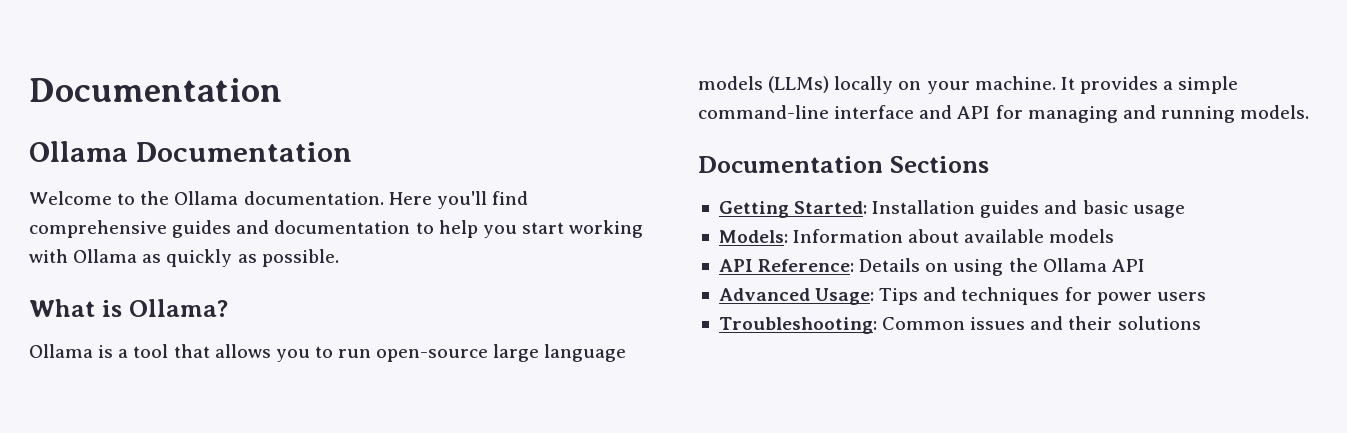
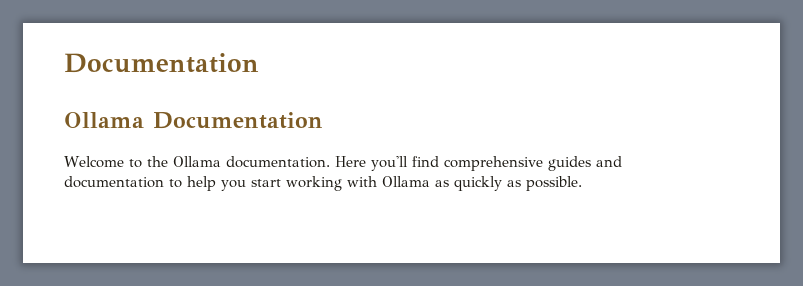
- What is Ollama?
- Ollama is a tool that allows you to run open-source large language models (LLMs) locally on your machine. It provides a simple command-line interface and API for managing and running models.
- Documentation Sections
- Getting Started: Installation guides and basic usage
- Models: Information about available models
- API Reference: Details on using the Ollama API
- Advanced Usage: Tips and techniques for power users
- Troubleshooting: Common issues and their solutions

